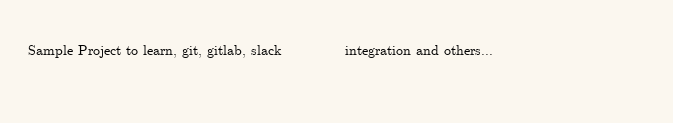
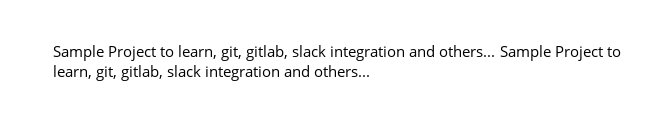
- Sample Project to learn, git, gitlab, slack integration and others...
+ Sample Project to learn, git, gitlab, slack integration and others... Sample Project to learn, git, gitlab, slack integration and others...

